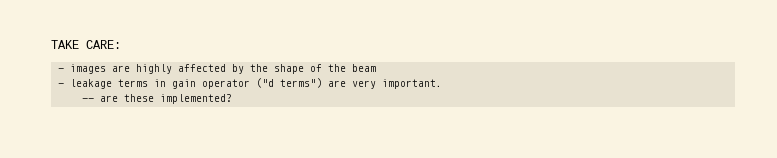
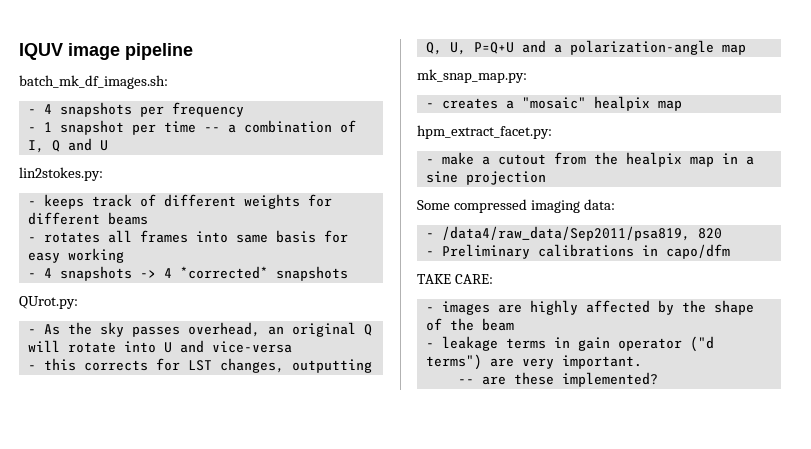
+ IQUV image pipeline
+ batch_mk_df_images.sh:
+ - 4 snapshots per frequency
+ - 1 snapshot per time -- a combination of I, Q and U
+ lin2stokes.py:
+ - keeps track of different weights for different beams
+ - rotates all frames into same basis for easy working
+ - 4 snapshots -> 4 *corrected* snapshots
+ QUrot.py:
+ - As the sky passes overhead, an original Q will rotate into U and vice-versa
+ - this corrects for LST changes, outputting Q, U, P=Q+U and a polarization-angle map
+ mk_snap_map.py:
+ - creates a "mosaic" healpix map
+ hpm_extract_facet.py:
+ - make a cutout from the healpix map in a sine projection
+ Some compressed imaging data:
+ - /data4/raw_data/Sep2011/psa819, 820
+ - Preliminary calibrations in capo/dfm

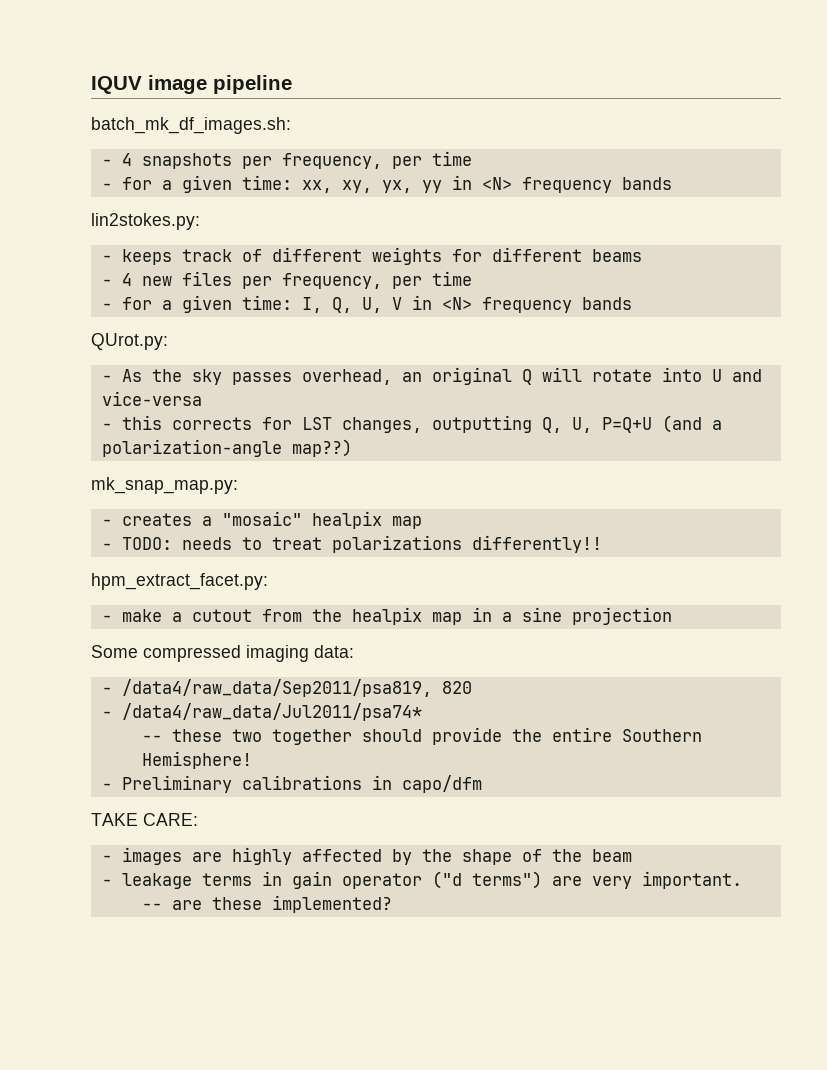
- - 4 snapshots per frequency
- - 1 snapshot per time -- a combination of I, Q and U
+ - 4 snapshots per frequency, per time
+ - for a given time: xx, xy, yx, yy in <N> frequency bands
- - rotates all frames into same basis for easy working
- - 4 snapshots -> 4 *corrected* snapshots
+ - 4 new files per frequency, per time
+ - for a given time: I, Q, U, V in <N> frequency bands
- - this corrects for LST changes, outputting Q, U, P=Q+U and a polarization-angle map
+ - this corrects for LST changes, outputting Q, U, P=Q+U (and a polarization-angle map??)
+ - TODO: needs to treat polarizations differently!!
+ - /data4/raw_data/Jul2011/psa74*
+ -- these two together should provide the entire Southern Hemisphere!

